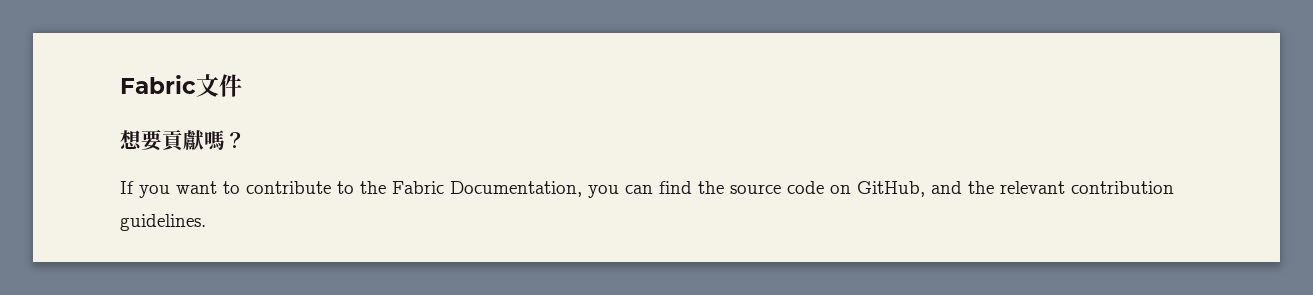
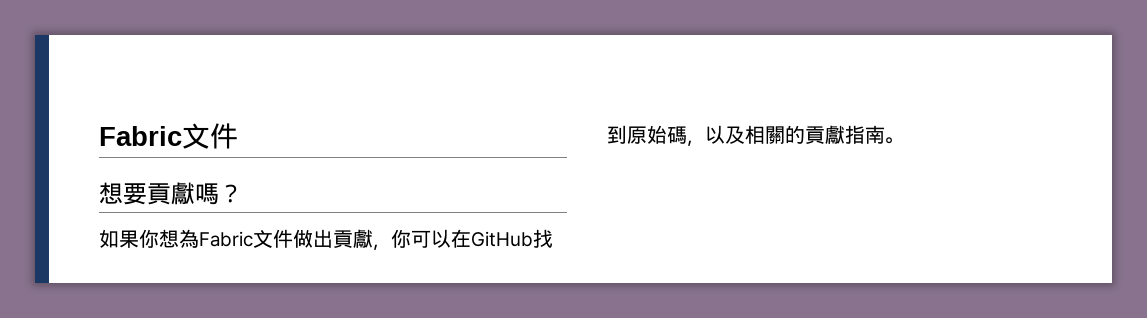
- If you want to contribute to the Fabric Documentation, you can find the source code on GitHub, and the relevant contribution guidelines.
+ 如果你想為Fabric文件做出貢獻，你可以在GitHub找到原始碼，以及相關的貢獻指南。

